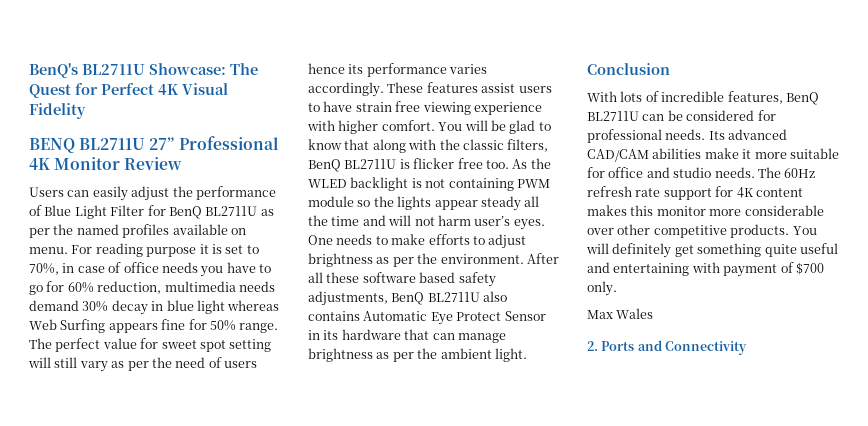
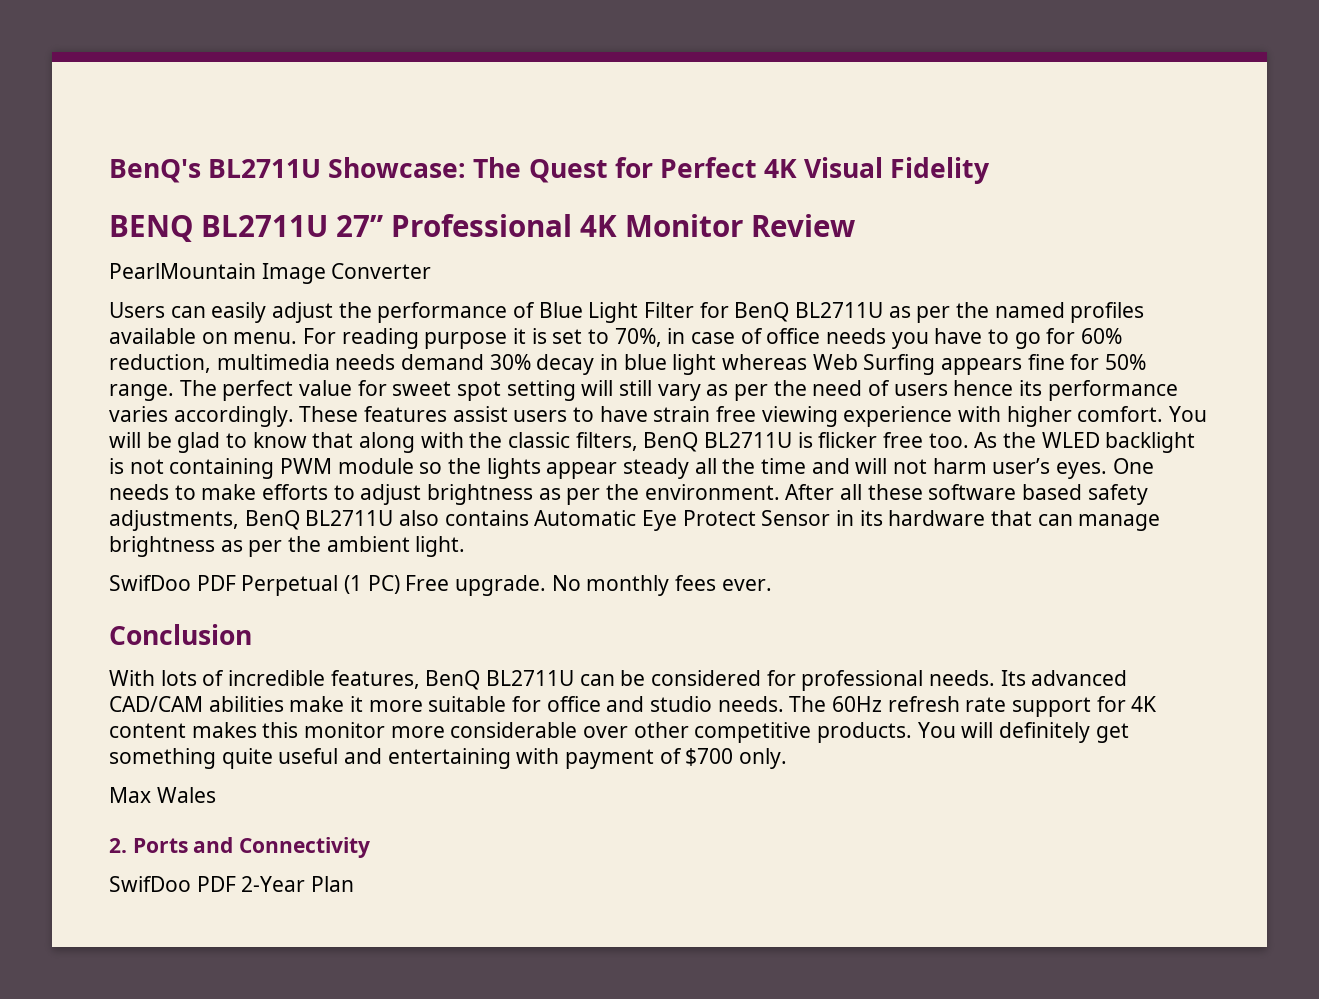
+ PearlMountain Image Converter
+ SwifDoo PDF Perpetual (1 PC) Free upgrade. No monthly fees ever.
+ SwifDoo PDF 2-Year Plan

